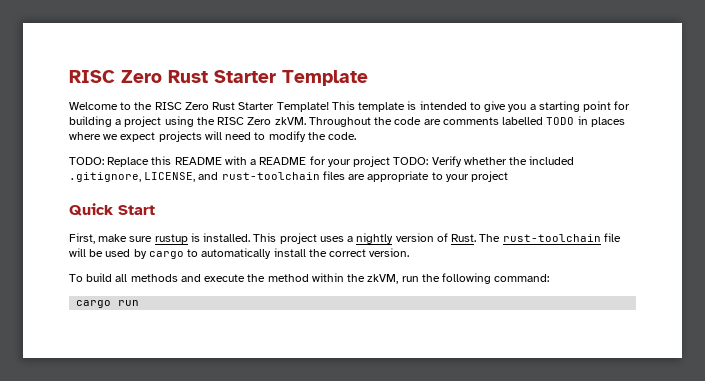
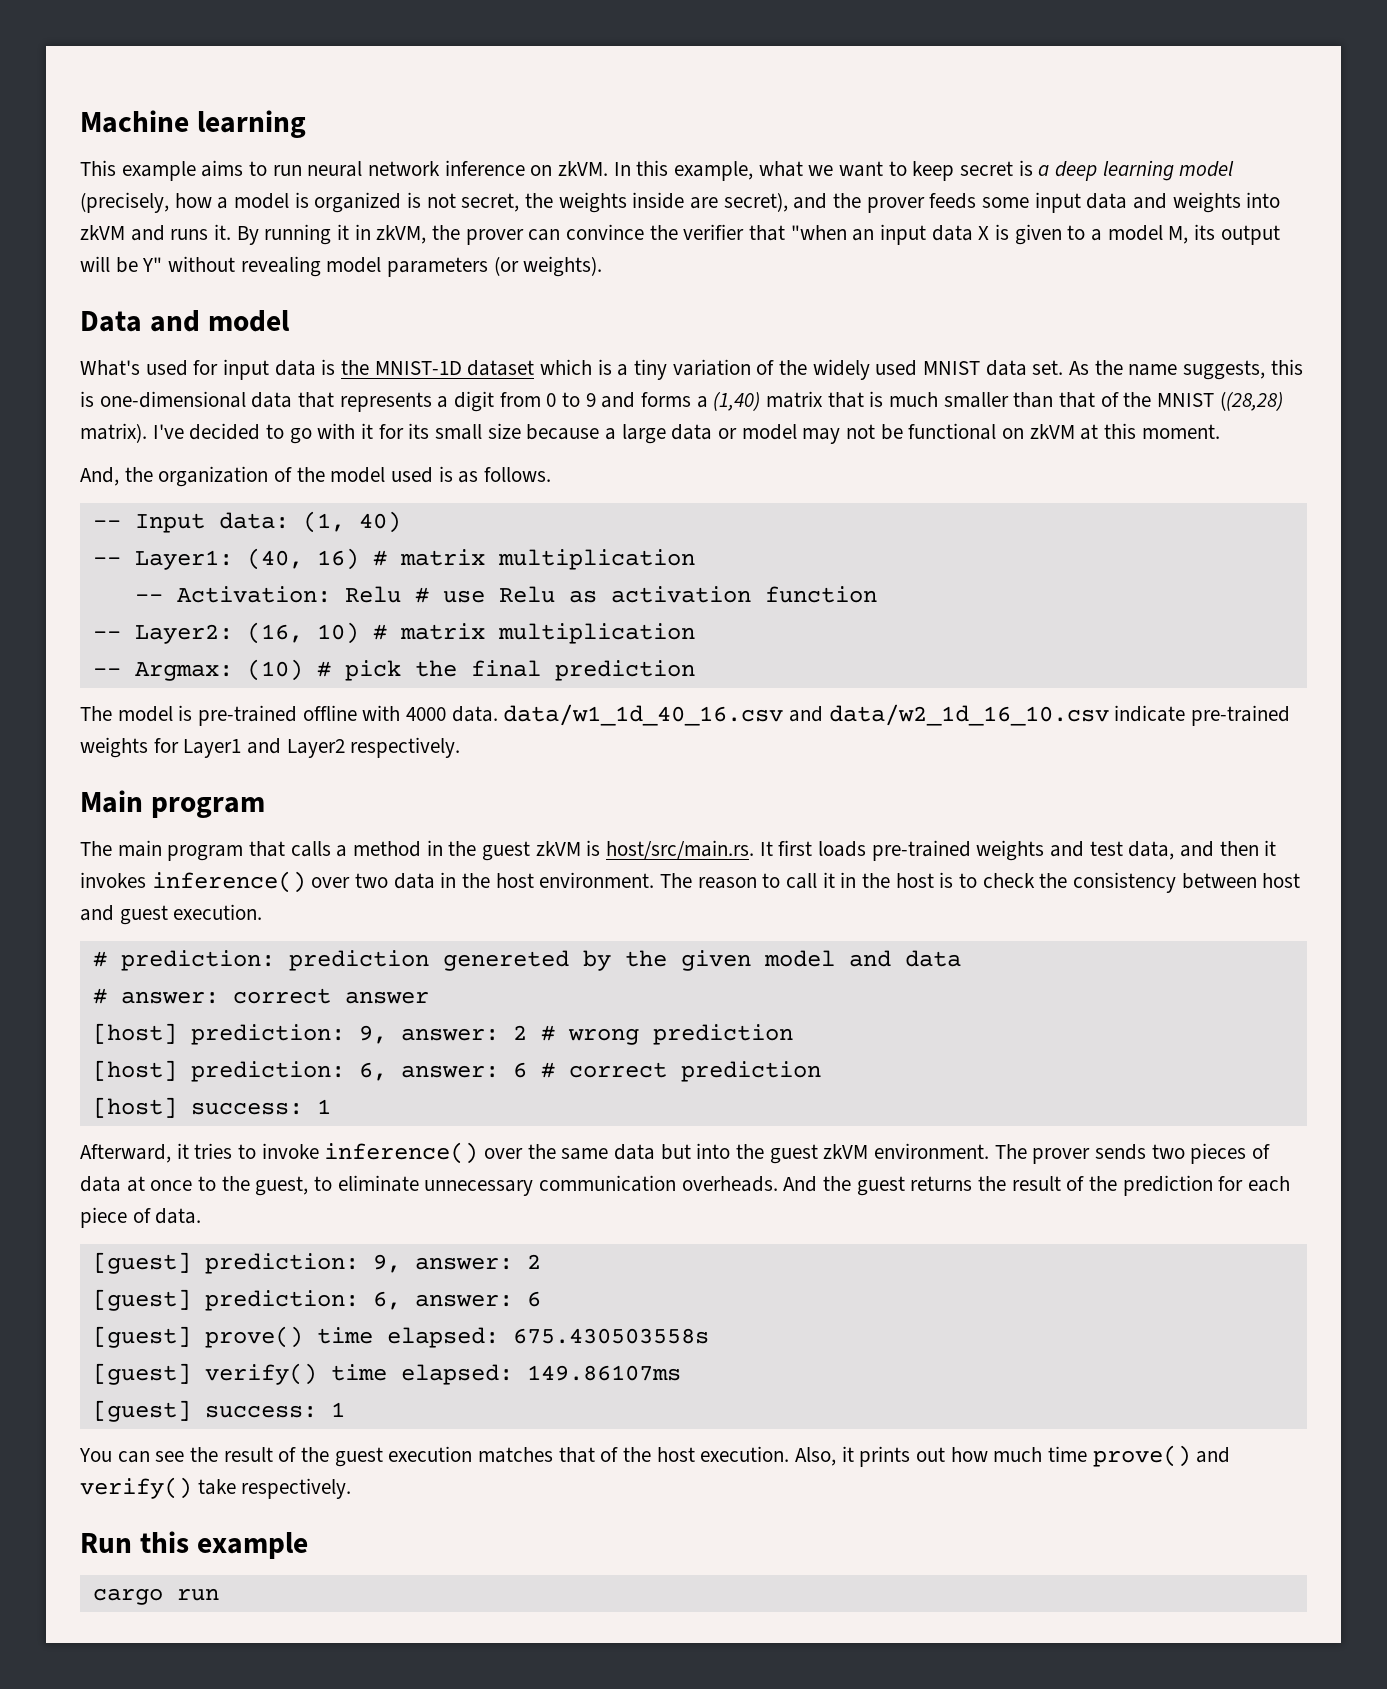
- RISC Zero Rust Starter Template
- Welcome to the RISC Zero Rust Starter Template! This template is intended to give you a starting point for building a project using the RISC Zero zkVM. Throughout the code are comments labelled TODO in places where we expect projects will need to modify the code.
- TODO: Replace this README with a README for your project TODO: Verify whether the included .gitignore, LICENSE, and rust-toolchain files are appropriate to your project
- Quick Start
- First, make sure rustup is installed. This project uses a nightly version of Rust. The rust-toolchain file will be used by cargo to automatically install the correct version.
- To build all methods and execute the method within the zkVM, run the following command:
+ Machine learning
+ This example aims to run neural network inference on zkVM. In this example, what we want to keep secret is a deep learning model (precisely, how a model is organized is not secret, the weights inside are secret), and the prover feeds some input data and weights into zkVM and runs it. By running it in zkVM, the prover can convince the verifier that "when an input data X is given to a model M, its output will be Y" without revealing model parameters (or weights).
+ Data and model
+ What's used for input data is the MNIST-1D dataset which is a tiny variation of the widely used MNIST data set. As the name suggests, this is one-dimensional data that represents a digit from 0 to 9 and forms a (1,40) matrix that is much smaller than that of the MNIST ((28,28) matrix). I've decided to go with it for its small size because a large data or model may not be functional on zkVM at this moment.
+ And, the organization of the model used is as follows.
+ -- Input data: (1, 40)
+ -- Layer1: (40, 16) # matrix multiplication
+ -- Activation: Relu # use Relu as activation function
+ -- Layer2: (16, 10) # matrix multiplication
+ -- Argmax: (10) # pick the final prediction
+ The model is pre-trained offline with 4000 data. data/w1_1d_40_16.csv and data/w2_1d_16_10.csv indicate pre-trained weights for Layer1 and Layer2 respectively.
+ Main program
+ The main program that calls a method in the guest zkVM is host/src/main.rs. It first loads pre-trained weights and test data, and then it invokes inference() over two data in the host environment. The reason to call it in the host is to check the consistency between host and guest execution.
+ # prediction: prediction genereted by the given model and data
+ # answer: correct answer
+ [host] prediction: 9, answer: 2 # wrong prediction
+ [host] prediction: 6, answer: 6 # correct prediction
+ [host] success: 1
+ Afterward, it tries to invoke inference() over the same data but into the guest zkVM environment. The prover sends two pieces of data at once to the guest, to eliminate unnecessary communication overheads. And the guest returns the result of the prediction for each piece of data.
+ [guest] prediction: 9, answer: 2
+ [guest] prediction: 6, answer: 6
+ [guest] prove() time elapsed: 675.430503558s
+ [guest] verify() time elapsed: 149.86107ms
+ [guest] success: 1
+ You can see the result of the guest execution matches that of the host execution. Also, it prints out how much time prove() and verify() take respectively.
+ Run this example

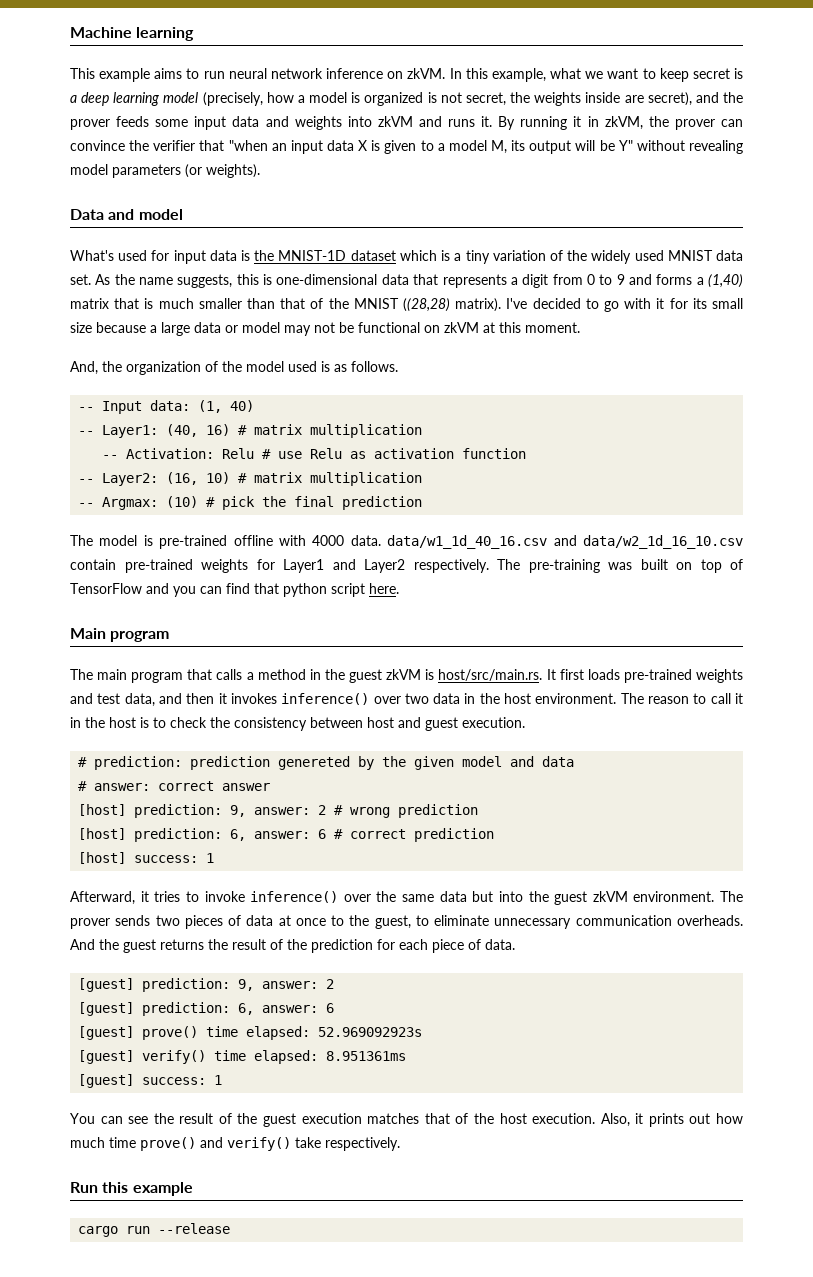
- The model is pre-trained offline with 4000 data. data/w1_1d_40_16.csv and data/w2_1d_16_10.csv indicate pre-trained weights for Layer1 and Layer2 respectively.
+ The model is pre-trained offline with 4000 data. data/w1_1d_40_16.csv and data/w2_1d_16_10.csv contain pre-trained weights for Layer1 and Layer2 respectively. The pre-training was built on top of TensorFlow and you can find that python script here.
- [guest] prove() time elapsed: 675.430503558s
+ [guest] prove() time elapsed: 52.969092923s
- [guest] verify() time elapsed: 149.86107ms
+ [guest] verify() time elapsed: 8.951361ms
- cargo run
+ cargo run --release

